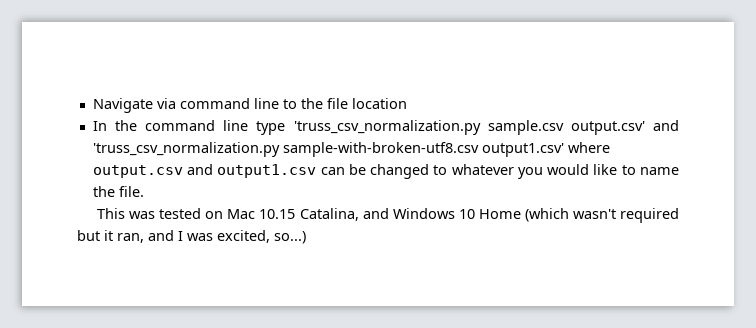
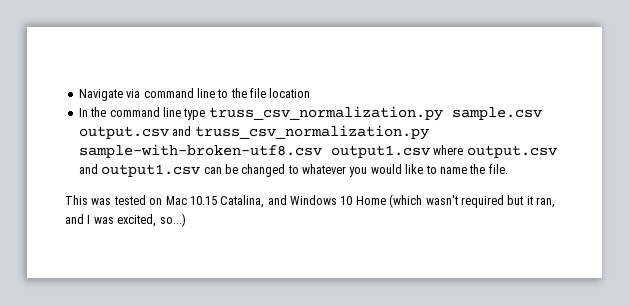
- In the command line type 'truss_csv_normalization.py sample.csv output.csv' and 'truss_csv_normalization.py sample-with-broken-utf8.csv output1.csv' where output.csv and output1.csv can be changed to whatever you would like to name the file.
+ In the command line type truss_csv_normalization.py sample.csv output.csv and truss_csv_normalization.py sample-with-broken-utf8.csv output1.csv where output.csv and output1.csv can be changed to whatever you would like to name the file.

